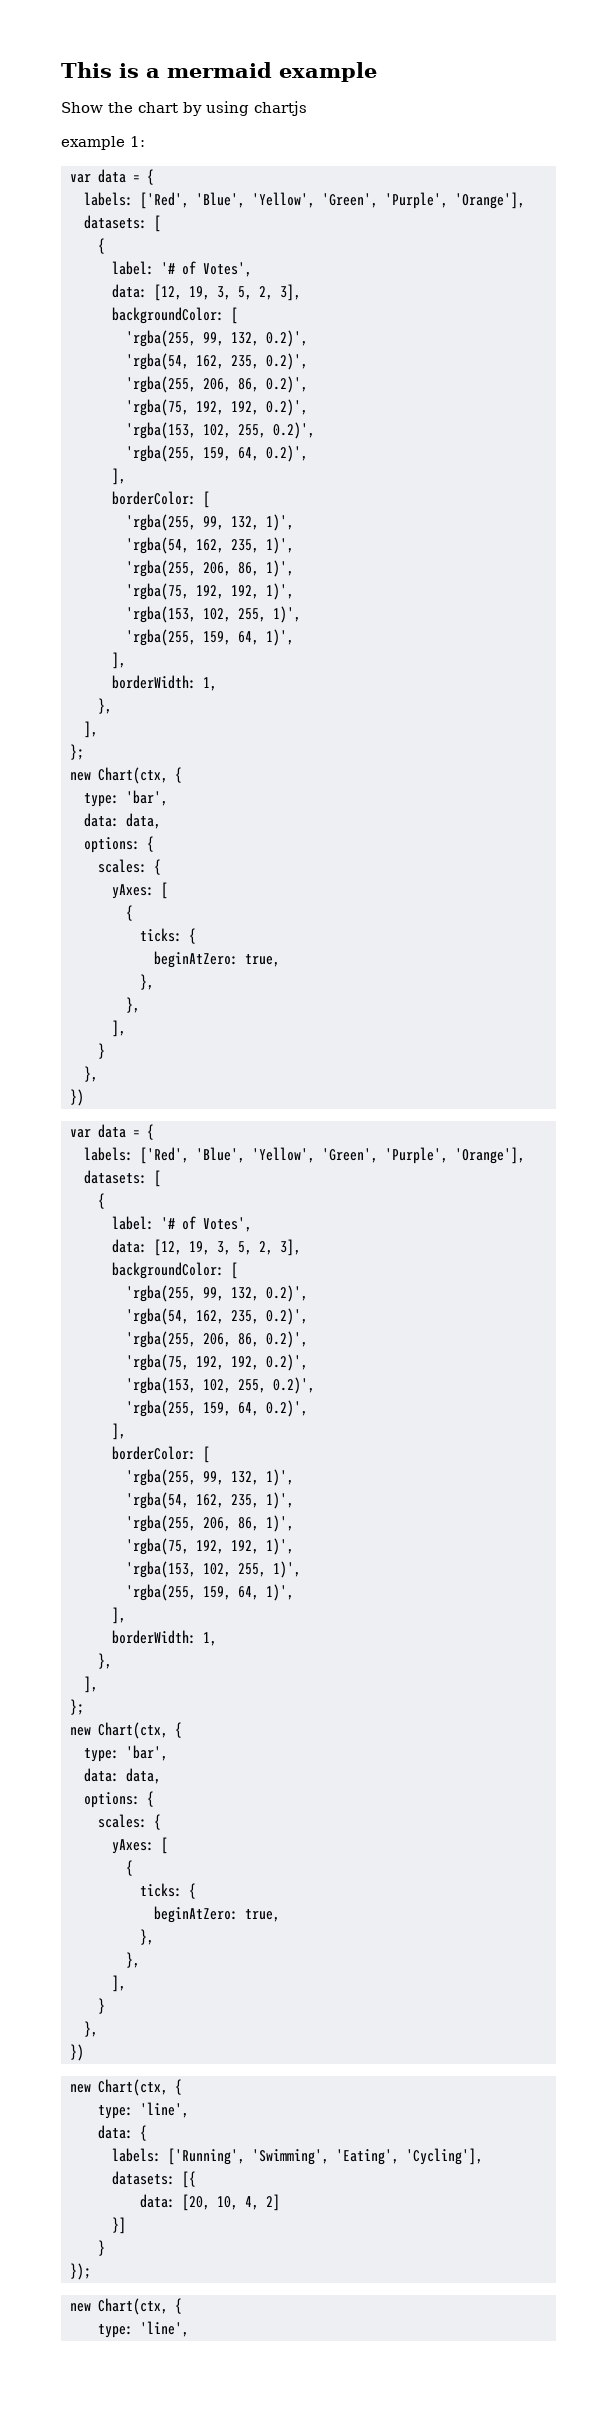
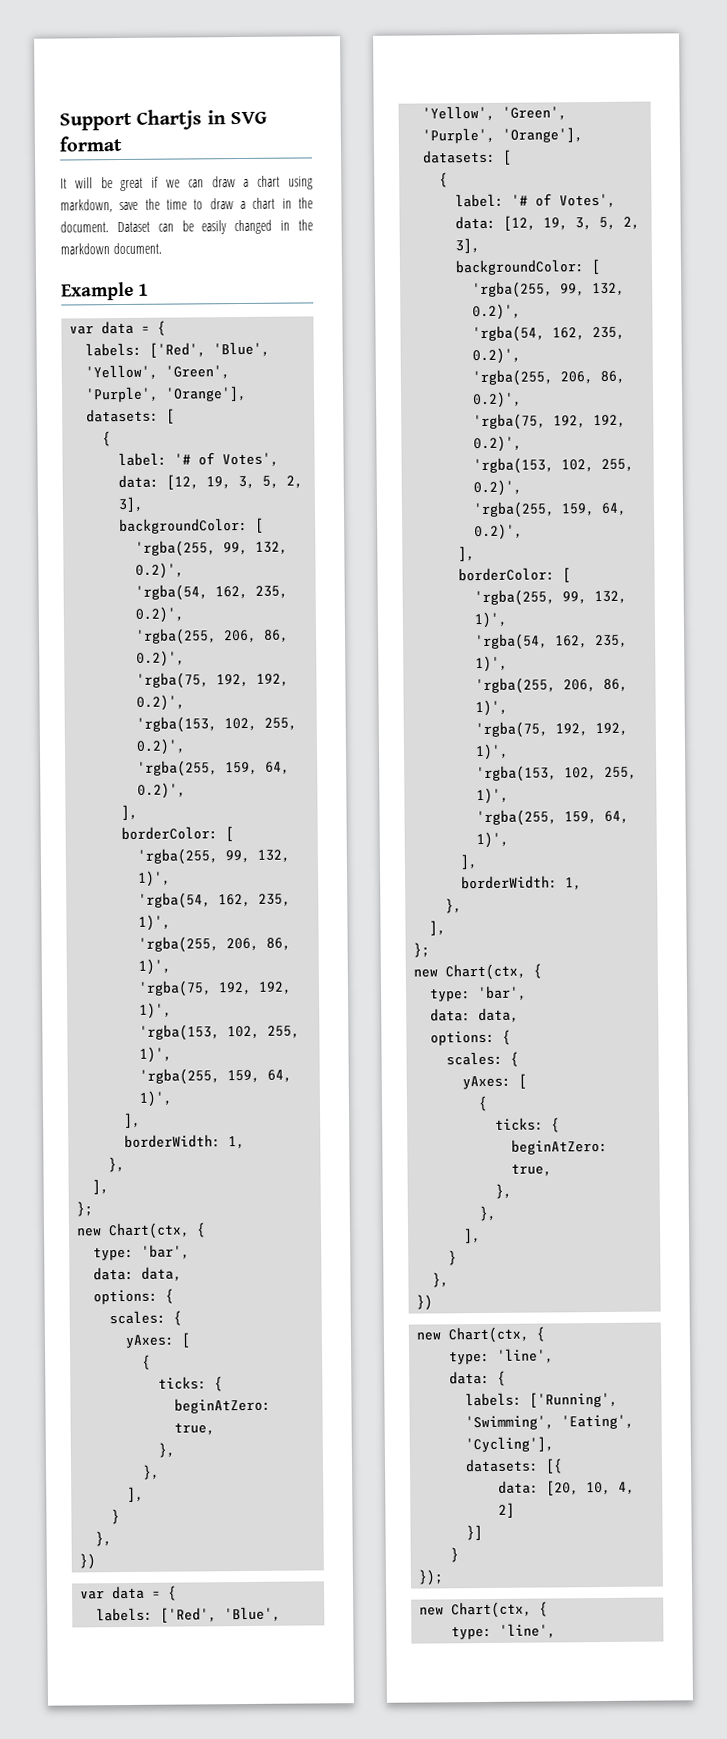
- This is a mermaid example
- Show the chart by using chartjs
- example 1:
+ Support Chartjs in SVG format
+ It will be great if we can draw a chart using markdown, save the time to draw a chart in the document. Dataset can be easily changed in the markdown document.
+ Example 1

